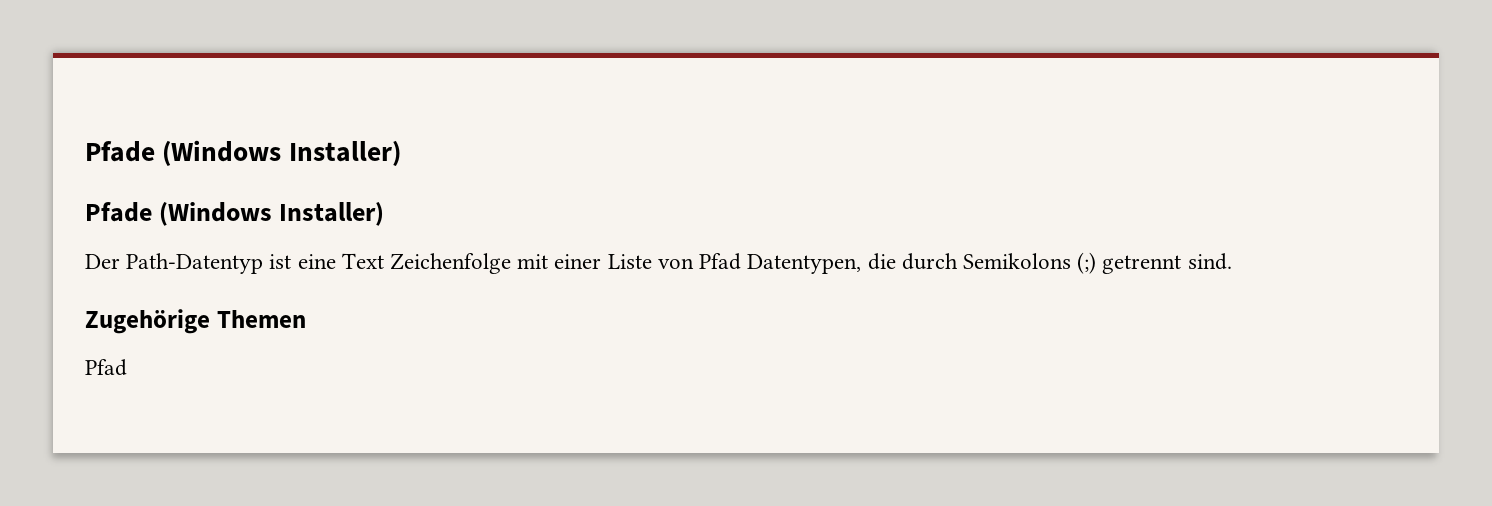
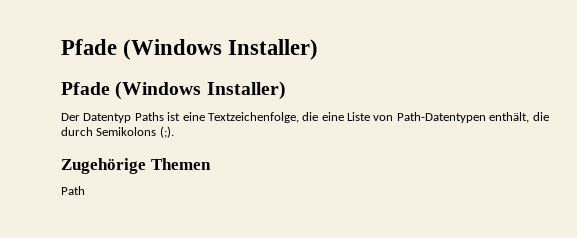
- Der Path-Datentyp ist eine Text Zeichenfolge mit einer Liste von Pfad Datentypen, die durch Semikolons (;) getrennt sind.
+ Der Datentyp Paths ist eine Textzeichenfolge, die eine Liste von Path-Datentypen enthält, die durch Semikolons (;).
  Zugehörige Themen
- Pfad
+ Path

